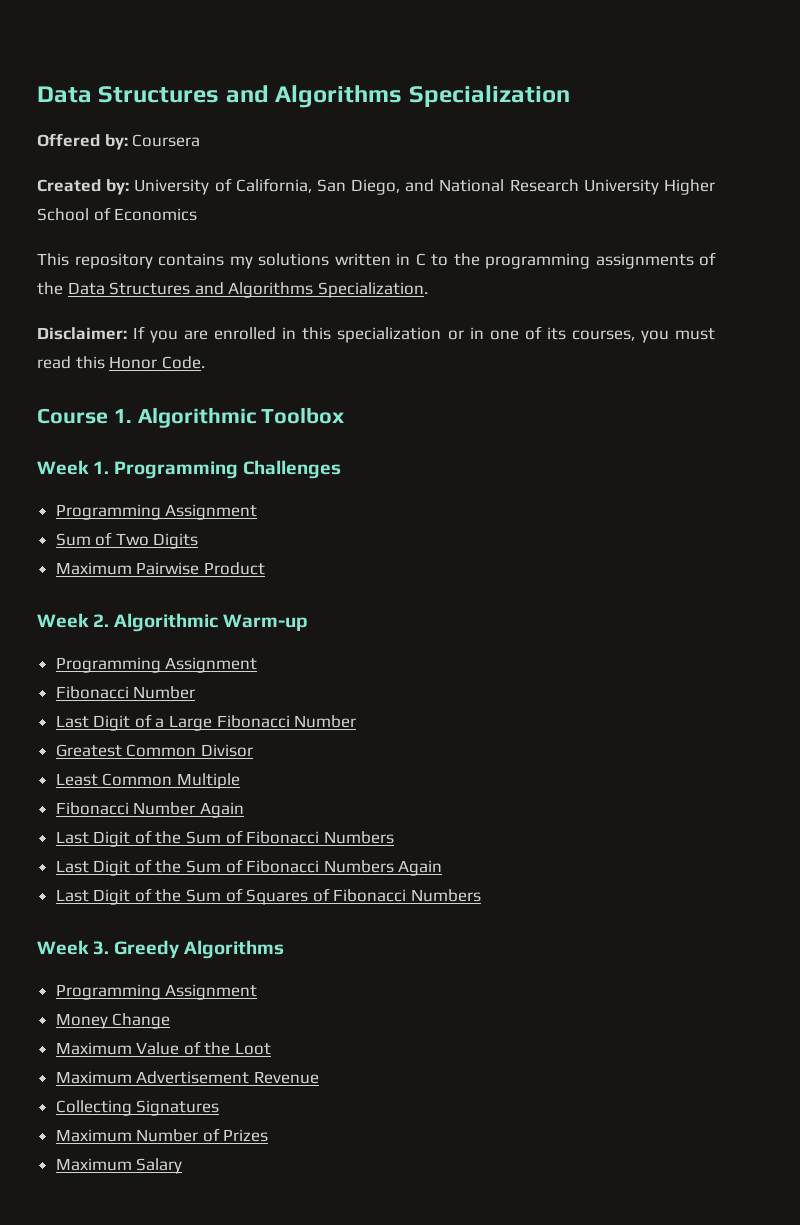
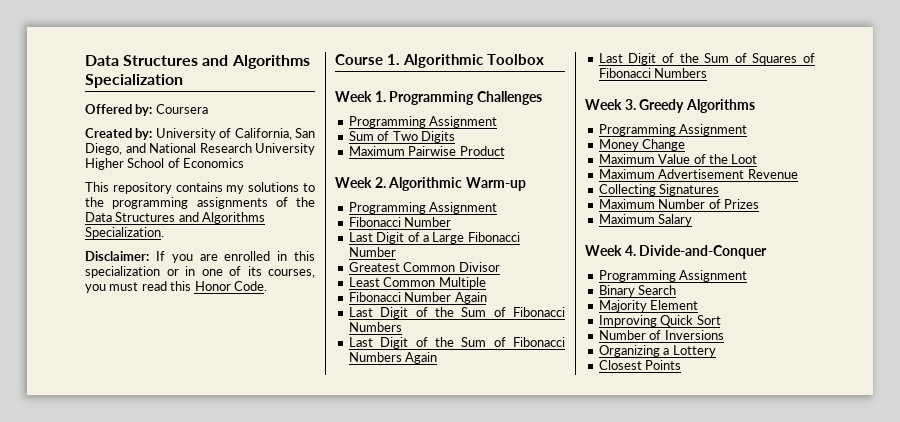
- This repository contains my solutions written in C to the programming assignments of the Data Structures and Algorithms Specialization.
+ This repository contains my solutions to the programming assignments of the Data Structures and Algorithms Specialization.
+ Week 4. Divide-and-Conquer
+ Programming Assignment
+ Binary Search
+ Majority Element
+ Improving Quick Sort
+ Number of Inversions
+ Organizing a Lottery
+ Closest Points

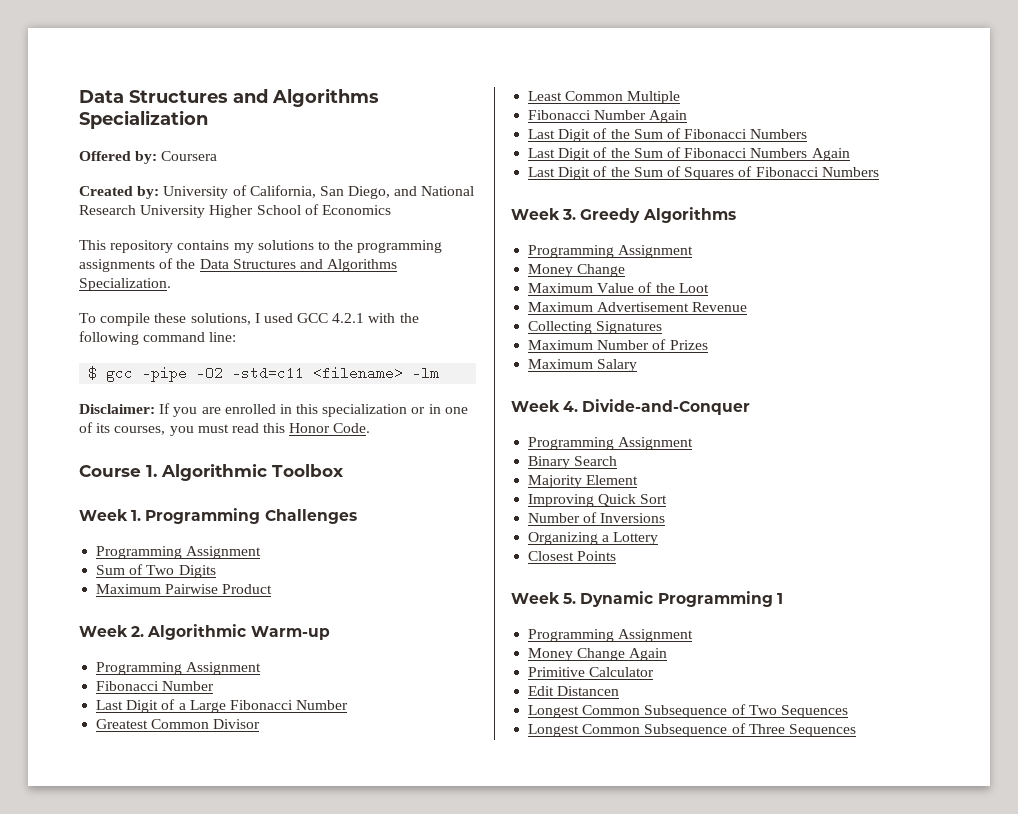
+ To compile these solutions, I used GCC 4.2.1 with the following command line:
+ $ gcc -pipe -O2 -std=c11 <filename> -lm
+ Week 5. Dynamic Programming 1
+ Programming Assignment
+ Money Change Again
+ Primitive Calculator
+ Edit Distancen
+ Longest Common Subsequence of Two Sequences
+ Longest Common Subsequence of Three Sequences

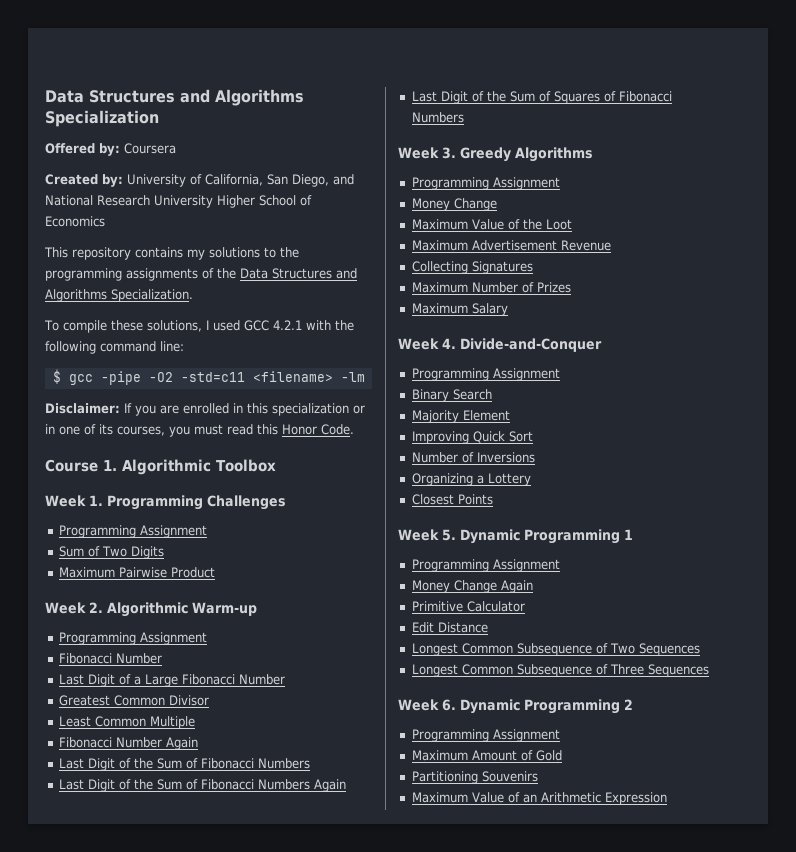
- Edit Distancen
+ Edit Distance
+ Week 6. Dynamic Programming 2
+ Programming Assignment
+ Maximum Amount of Gold
+ Partitioning Souvenirs
+ Maximum Value of an Arithmetic Expression

